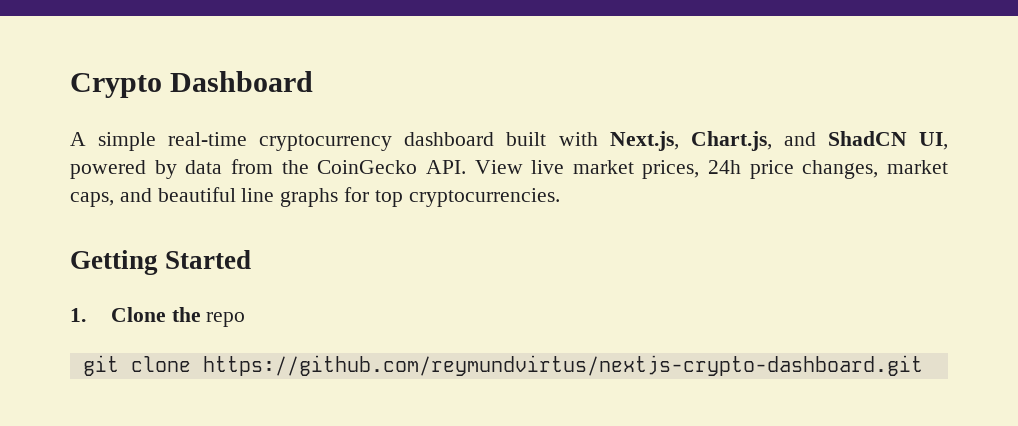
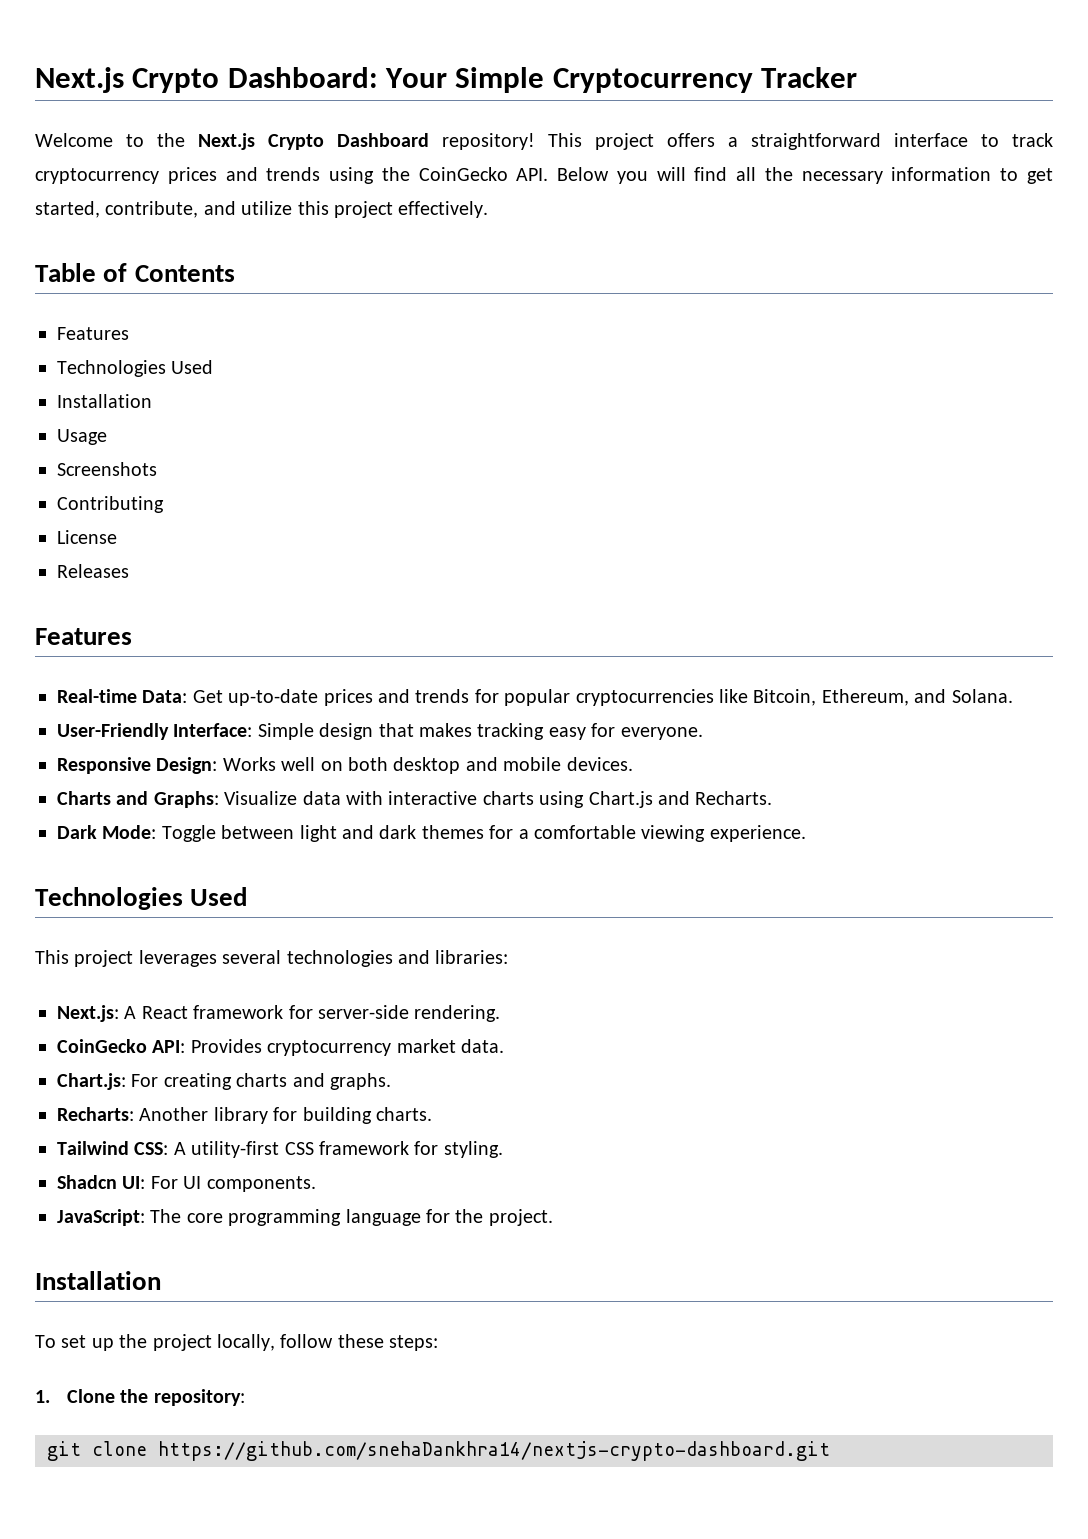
- Crypto Dashboard
- A simple real-time cryptocurrency dashboard built with Next.js, Chart.js, and ShadCN UI, powered by data from the CoinGecko API. View live market prices, 24h price changes, market caps, and beautiful line graphs for top cryptocurrencies.
- Getting Started
+ Next.js Crypto Dashboard: Your Simple Cryptocurrency Tracker
+ Welcome to the Next.js Crypto Dashboard repository! This project offers a straightforward interface to track cryptocurrency prices and trends using the CoinGecko API. Below you will find all the necessary information to get started, contribute, and utilize this project effectively.
+ Table of Contents
+ Features
+ Technologies Used
+ Installation
+ Usage
+ Screenshots
+ Contributing
+ License
+ Releases
+ Features
+ Real-time Data: Get up-to-date prices and trends for popular cryptocurrencies like Bitcoin, Ethereum, and Solana.
+ User-Friendly Interface: Simple design that makes tracking easy for everyone.
+ Responsive Design: Works well on both desktop and mobile devices.
+ Charts and Graphs: Visualize data with interactive charts using Chart.js and Recharts.
+ Dark Mode: Toggle between light and dark themes for a comfortable viewing experience.
+ Technologies Used
+ This project leverages several technologies and libraries:
+ Next.js: A React framework for server-side rendering.
+ CoinGecko API: Provides cryptocurrency market data.
+ Chart.js: For creating charts and graphs.
+ Recharts: Another library for building charts.
+ Tailwind CSS: A utility-first CSS framework for styling.
+ Shadcn UI: For UI components.
+ JavaScript: The core programming language for the project.
+ Installation
+ To set up the project locally, follow these steps:
- 1. Clone the repo
+ 1. Clone the repository:
- git clone https://github.com/reymundvirtus/nextjs-crypto-dashboard.git
+ git clone https://github.com/snehaDankhra14/nextjs-crypto-dashboard.git

